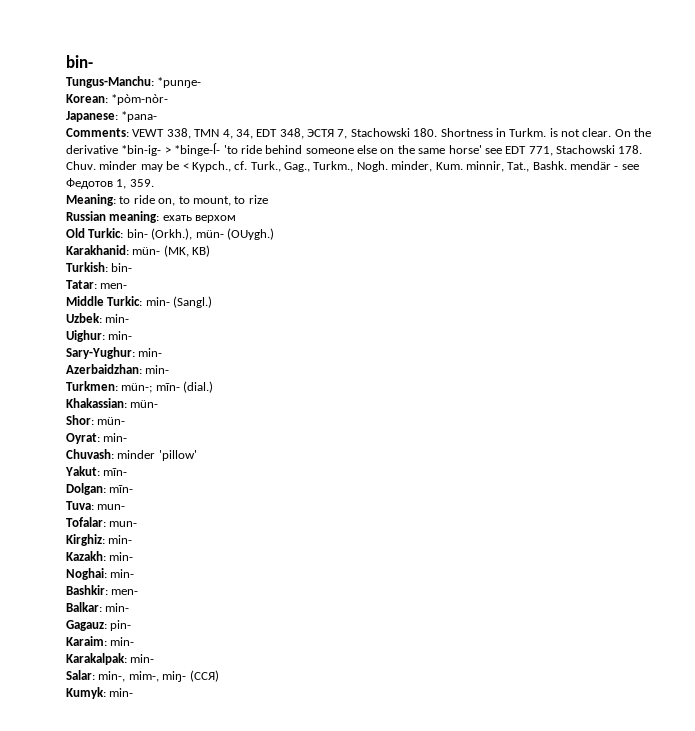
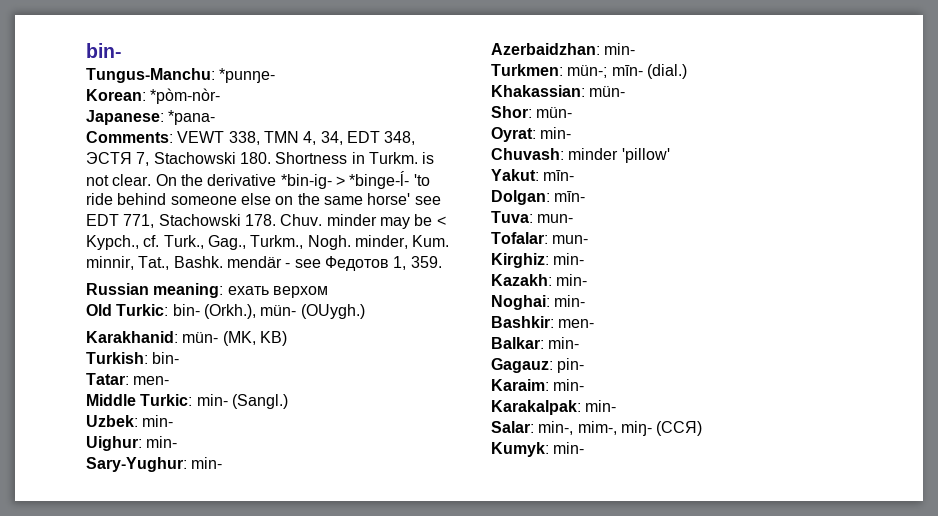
- Meaning: to ride on, to mount, to rize

